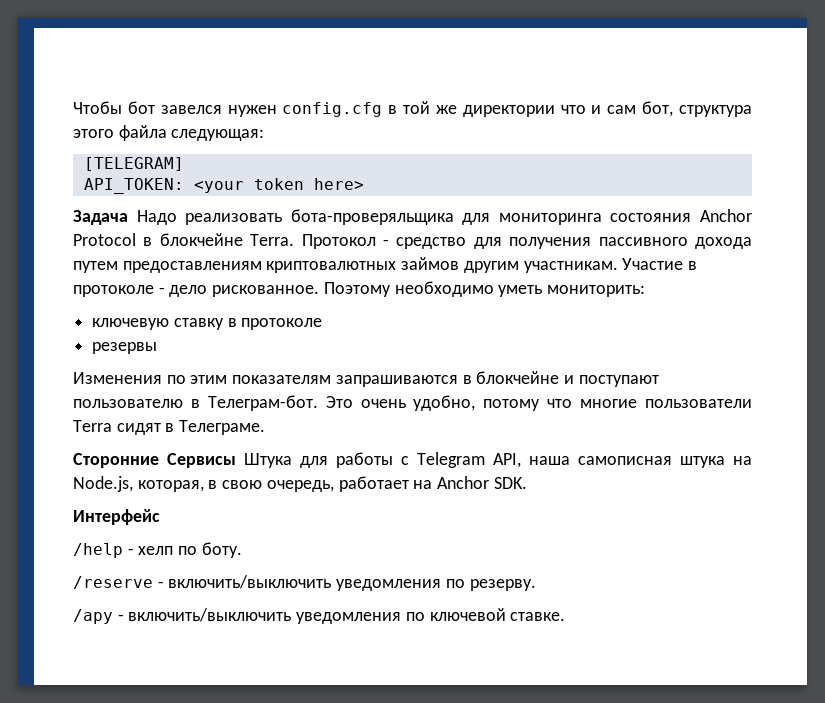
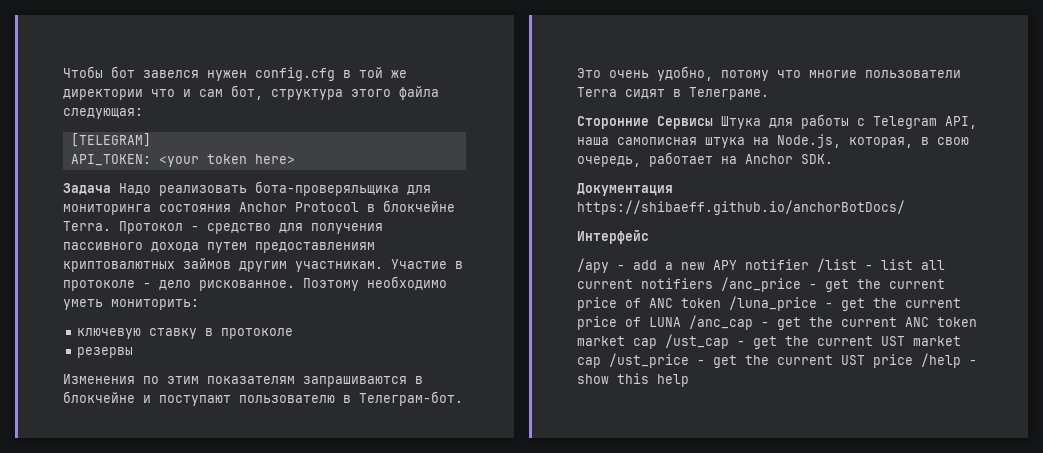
+ Документация https://shibaeff.github.io/anchorBotDocs/
- /help - хелп по боту.
- /reserve - включить/выключить уведомления по резерву.
- /apy - включить/выключить уведомления по ключевой ставке.
+ /apy - add a new APY notifier /list - list all current notifiers /anc_price - get the current price of ANC token /luna_price - get the current price of LUNA /anc_cap - get the current ANC token market cap /ust_cap - get the current UST market cap /ust_price - get the current UST price /help - show this help

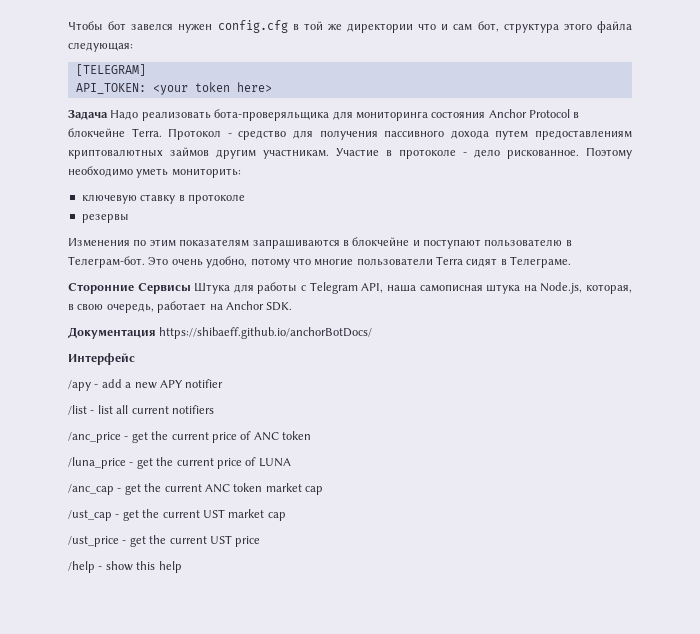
- /apy - add a new APY notifier /list - list all current notifiers /anc_price - get the current price of ANC token /luna_price - get the current price of LUNA /anc_cap - get the current ANC token market cap /ust_cap - get the current UST market cap /ust_price - get the current UST price /help - show this help
+ /apy - add a new APY notifier
+ /list - list all current notifiers
+ /anc_price - get the current price of ANC token
+ /luna_price - get the current price of LUNA
+ /anc_cap - get the current ANC token market cap
+ /ust_cap - get the current UST market cap
+ /ust_price - get the current UST price
+ /help - show this help

